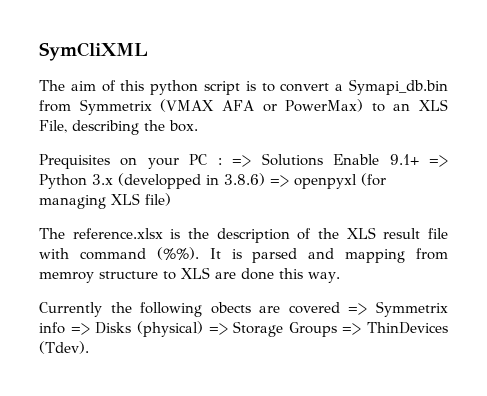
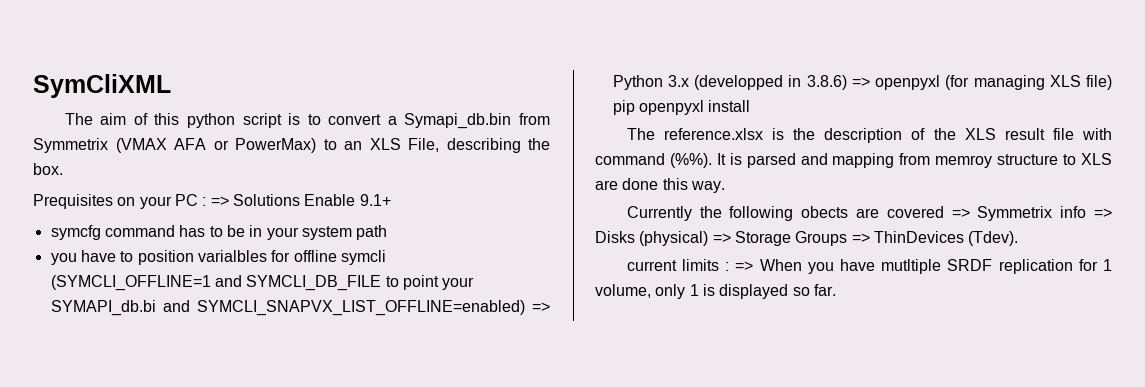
- Prequisites on your PC : => Solutions Enable 9.1+ => Python 3.x (developped in 3.8.6) => openpyxl (for managing XLS file)
+ Prequisites on your PC : => Solutions Enable 9.1+
+ symcfg command has to be in your system path
+ you have to position varialbles for offline symcli (SYMCLI_OFFLINE=1 and SYMCLI_DB_FILE to point your SYMAPI_db.bi and SYMCLI_SNAPVX_LIST_OFFLINE=enabled) => Python 3.x (developped in 3.8.6) => openpyxl (for managing XLS file) pip openpyxl install
+ current limits : => When you have mutltiple SRDF replication for 1 volume, only 1 is displayed so far.

